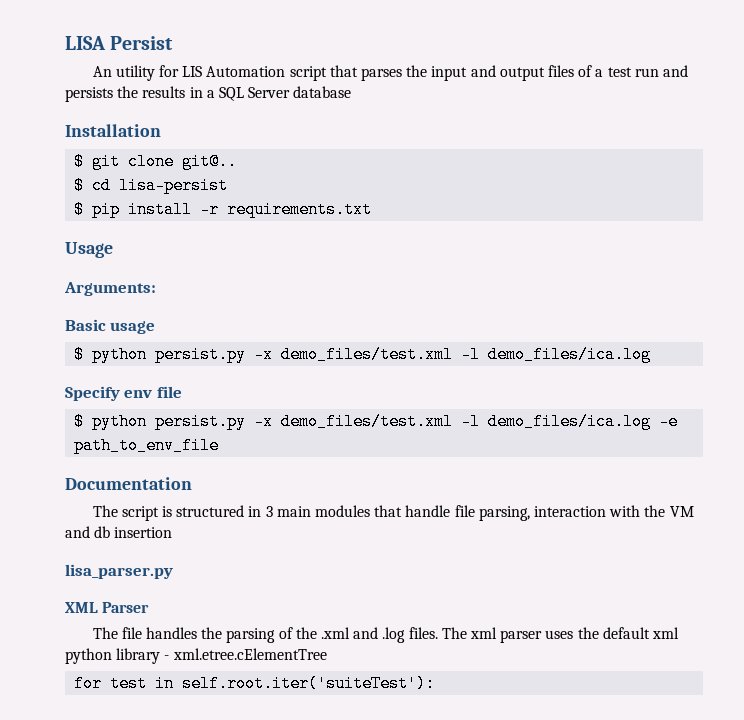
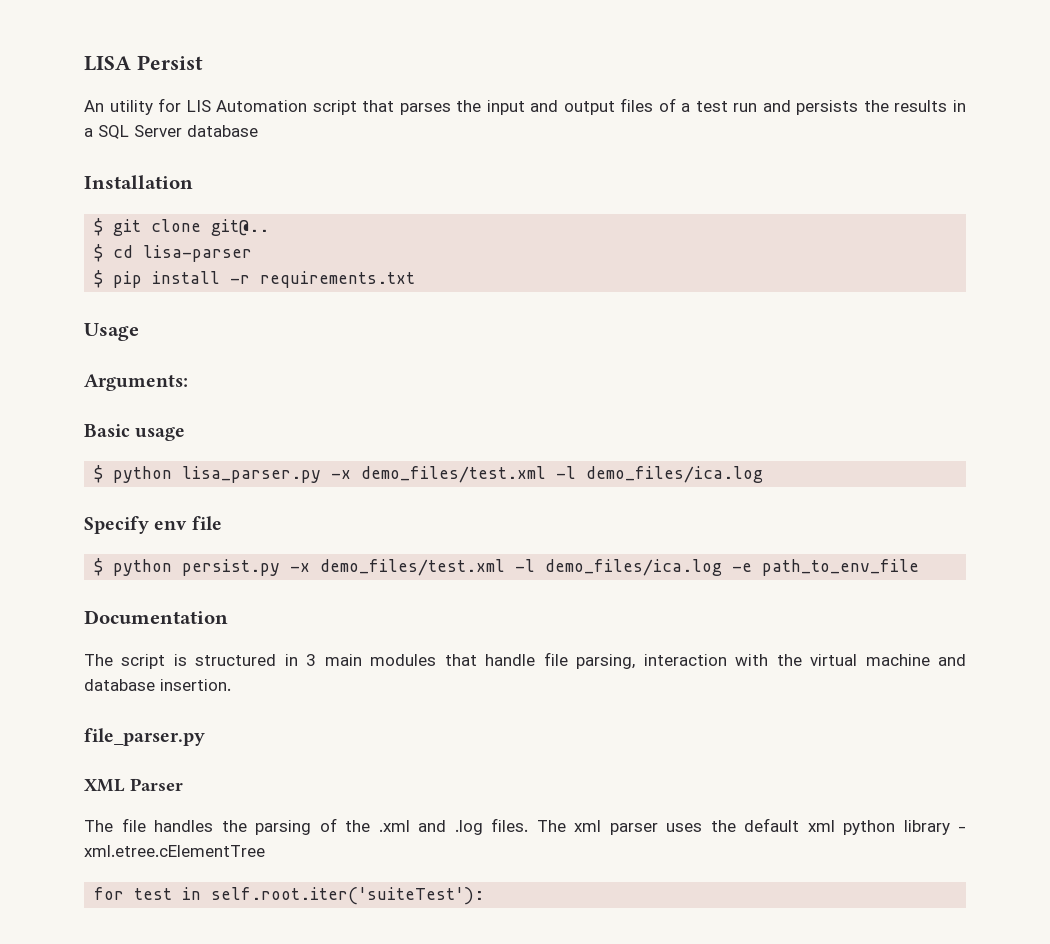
- $ cd lisa-persist
+ $ cd lisa-parser
  Basic usage
- $ python persist.py -x demo_files/test.xml -l demo_files/ica.log
+ $ python lisa_parser.py -x demo_files/test.xml -l demo_files/ica.log
- The script is structured in 3 main modules that handle file parsing, interaction with the VM and db insertion
- lisa_parser.py
+ The script is structured in 3 main modules that handle file parsing, interaction with the virtual machine and database insertion.
+ file_parser.py

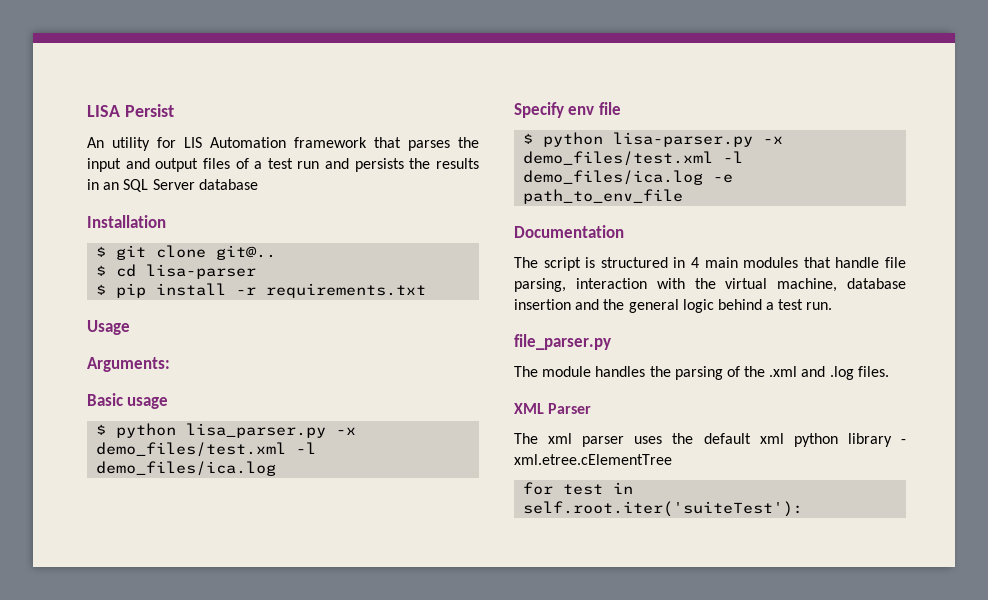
- An utility for LIS Automation script that parses the input and output files of a test run and persists the results in a SQL Server database
+ An utility for LIS Automation framework that parses the input and output files of a test run and persists the results in an SQL Server database
- $ python persist.py -x demo_files/test.xml -l demo_files/ica.log -e path_to_env_file
+ $ python lisa-parser.py -x demo_files/test.xml -l demo_files/ica.log -e path_to_env_file
- The script is structured in 3 main modules that handle file parsing, interaction with the virtual machine and database insertion.
+ The script is structured in 4 main modules that handle file parsing, interaction with the virtual machine, database insertion and the general logic behind a test run.
+ The module handles the parsing of the .xml and .log files.
  XML Parser
- The file handles the parsing of the .xml and .log files. The xml parser uses the default xml python library - xml.etree.cElementTree
+ The xml parser uses the default xml python library - xml.etree.cElementTree

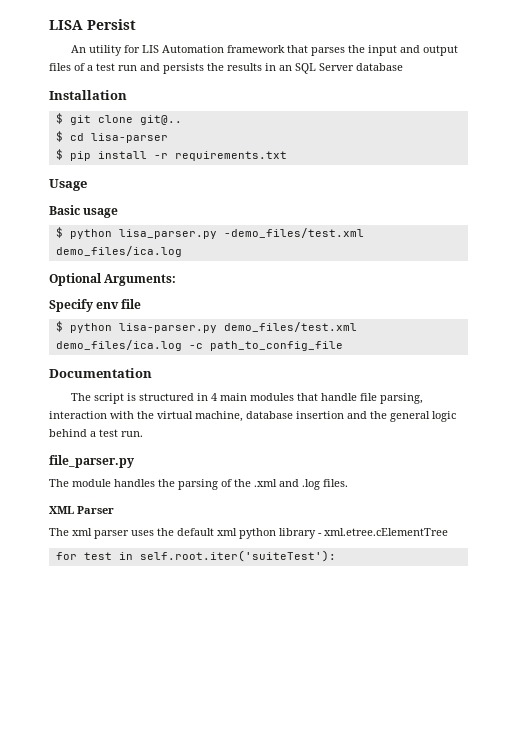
- Arguments:
- $ python lisa_parser.py -x demo_files/test.xml -l demo_files/ica.log
+ $ python lisa_parser.py -demo_files/test.xml demo_files/ica.log
+ Optional Arguments:
- $ python lisa-parser.py -x demo_files/test.xml -l demo_files/ica.log -e path_to_env_file
+ $ python lisa-parser.py demo_files/test.xml demo_files/ica.log -c path_to_config_file

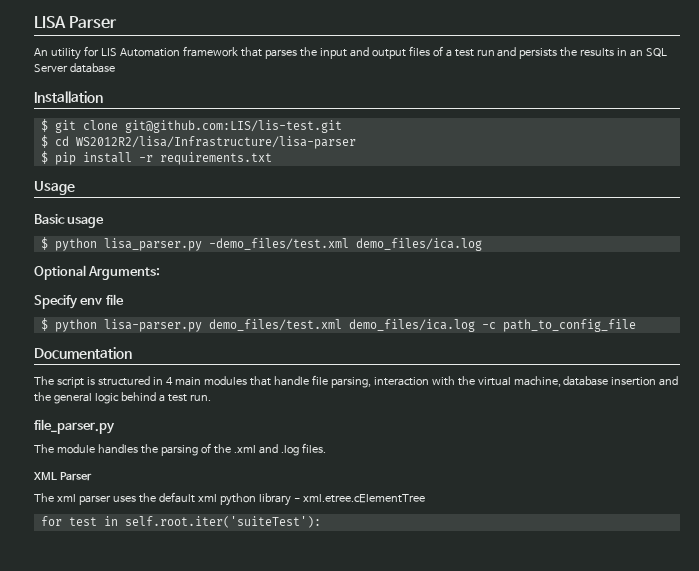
- LISA Persist
+ LISA Parser
- $ git clone git@..
+ $ git clone git@github.com:LIS/lis-test.git
- $ cd lisa-parser
+ $ cd WS2012R2/lisa/Infrastructure/lisa-parser

